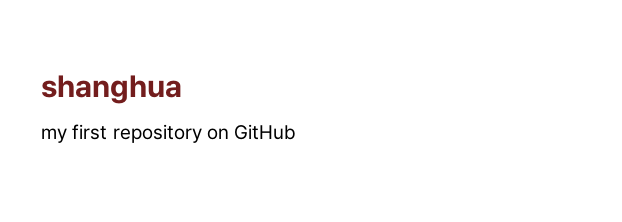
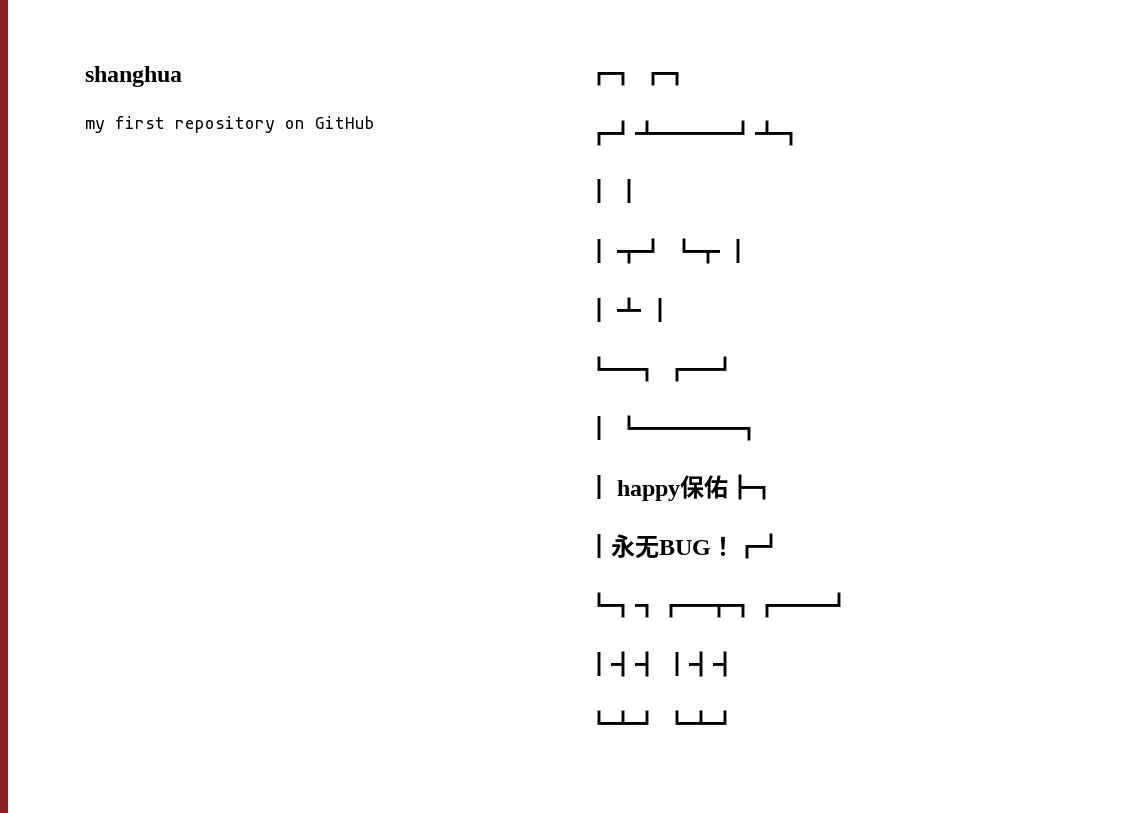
+ ┏┓ ┏┓
+ ┏┛┻━━━┛┻┓
+ ┃ ┃
+ ┃ ┳┛ ┗┳ ┃
+ ┃ ┻ ┃
+ ┗━┓ ┏━┛
+ ┃ ┗━━━━┓
+ ┃ happy保佑┣┓
+ ┃永无BUG！┏┛
+ ┗┓┓┏━┳┓┏━━┛
+ ┃┫┫ ┃┫┫
+ ┗┻┛ ┗┻┛

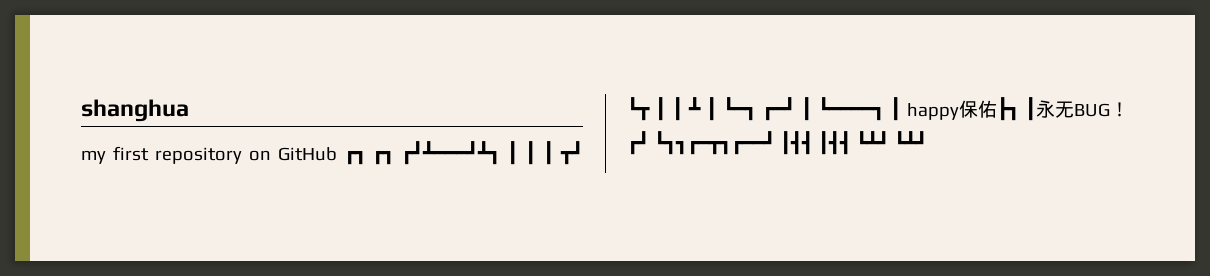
- my first repository on GitHub
- ┏┓ ┏┓
- ┏┛┻━━━┛┻┓
- ┃ ┃
- ┃ ┳┛ ┗┳ ┃
- ┃ ┻ ┃
- ┗━┓ ┏━┛
- ┃ ┗━━━━┓
- ┃ happy保佑┣┓
- ┃永无BUG！
+ my first repository on GitHub ┏┓ ┏┓ ┏┛┻━━━┛┻┓ ┃ ┃ ┃ ┳┛ ┗┳ ┃ ┃ ┻ ┃ ┗━┓ ┏━┛ ┃ ┗━━━━┓ ┃ happy保佑┣┓ ┃永无BUG！
- ┏┛
- ┗┓┓┏━┳┓┏━━┛
- ┃┫┫ ┃┫┫
- ┗┻┛ ┗┻┛
+ ┏┛ ┗┓┓┏━┳┓┏━━┛ ┃┫┫ ┃┫┫ ┗┻┛ ┗┻┛

